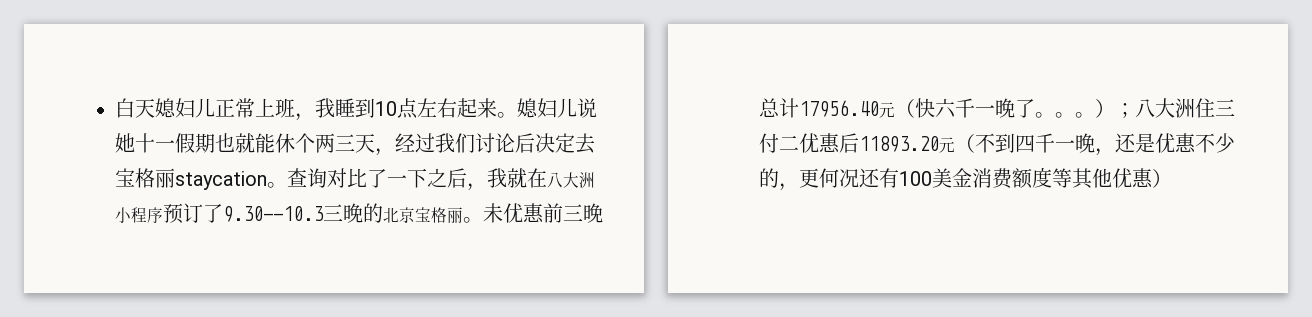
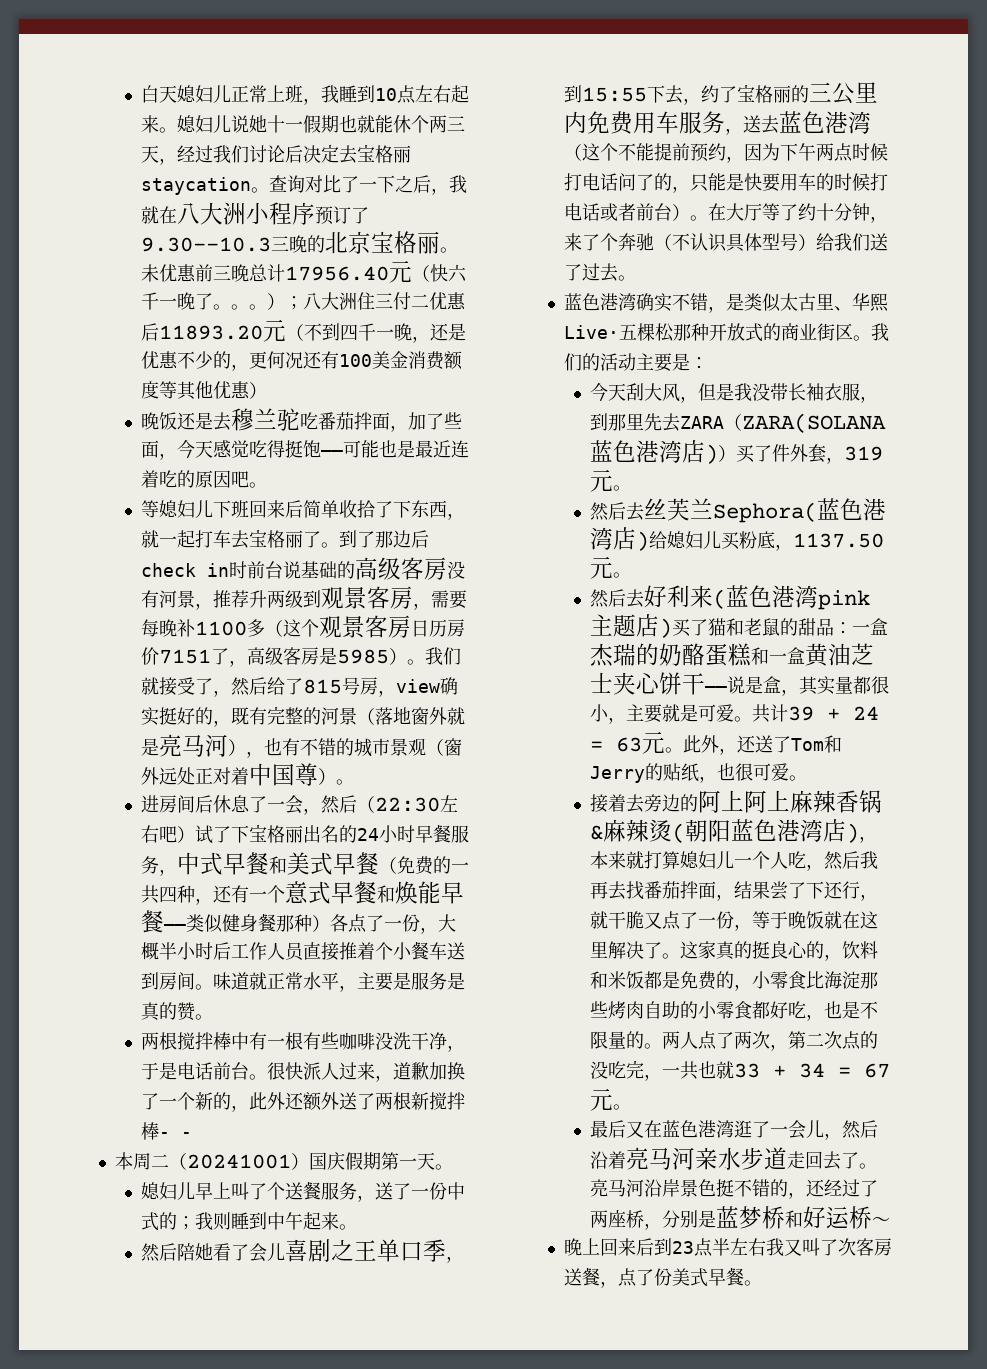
+ 晚饭还是去穆兰驼吃番茄拌面，加了些面，今天感觉吃得挺饱——可能也是最近连着吃的原因吧。
+ 等媳妇儿下班回来后简单收拾了下东西，就一起打车去宝格丽了。到了那边后check in时前台说基础的高级客房没有河景，推荐升两级到观景客房，需要每晚补1100多（这个观景客房日历房价7151了，高级客房是5985）。我们就接受了，然后给了815号房，view确实挺好的，既有完整的河景（落地窗外就是亮马河），也有不错的城市景观（窗外远处正对着中国尊）。
+ 进房间后休息了一会，然后（22:30左右吧）试了下宝格丽出名的24小时早餐服务，中式早餐和美式早餐（免费的一共四种，还有一个意式早餐和焕能早餐——类似健身餐那种）各点了一份，大概半小时后工作人员直接推着个小餐车送到房间。味道就正常水平，主要是服务是真的赞。
+ 两根搅拌棒中有一根有些咖啡没洗干净，于是电话前台。很快派人过来，道歉加换了一个新的，此外还额外送了两根新搅拌棒- -
+ 本周二（20241001）国庆假期第一天。
+ 媳妇儿早上叫了个送餐服务，送了一份中式的；我则睡到中午起来。
+ 然后陪她看了会儿喜剧之王单口季，到15:55下去，约了宝格丽的三公里内免费用车服务，送去蓝色港湾（这个不能提前预约，因为下午两点时候打电话问了的，只能是快要用车的时候打电话或者前台）。在大厅等了约十分钟，来了个奔驰（不认识具体型号）给我们送了过去。
+ 蓝色港湾确实不错，是类似太古里、华熙Live·五棵松那种开放式的商业街区。我们的活动主要是：
+ 今天刮大风，但是我没带长袖衣服，到那里先去ZARA（ZARA(SOLANA蓝色港湾店)）买了件外套，319元。
+ 然后去丝芙兰Sephora(蓝色港湾店)给媳妇儿买粉底，1137.50元。
+ 然后去好利来(蓝色港湾pink主题店)买了猫和老鼠的甜品：一盒杰瑞的奶酪蛋糕和一盒黄油芝士夹心饼干——说是盒，其实量都很小，主要就是可爱。共计39 + 24 = 63元。此外，还送了Tom和Jerry的贴纸，也很可爱。
+ 接着去旁边的阿上阿上麻辣香锅&麻辣烫(朝阳蓝色港湾店)，本来就打算媳妇儿一个人吃，然后我再去找番茄拌面，结果尝了下还行，就干脆又点了一份，等于晚饭就在这里解决了。这家真的挺良心的，饮料和米饭都是免费的，小零食比海淀那些烤肉自助的小零食都好吃，也是不限量的。两人点了两次，第二次点的没吃完，一共也就33 + 34 = 67元。
+ 最后又在蓝色港湾逛了一会儿，然后沿着亮马河亲水步道走回去了。亮马河沿岸景色挺不错的，还经过了两座桥，分别是蓝梦桥和好运桥～
+ 晚上回来后到23点半左右我又叫了次客房送餐，点了份美式早餐。

